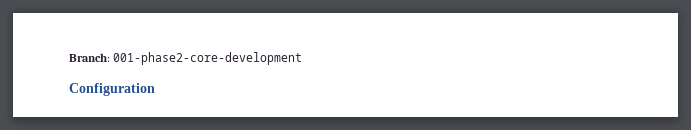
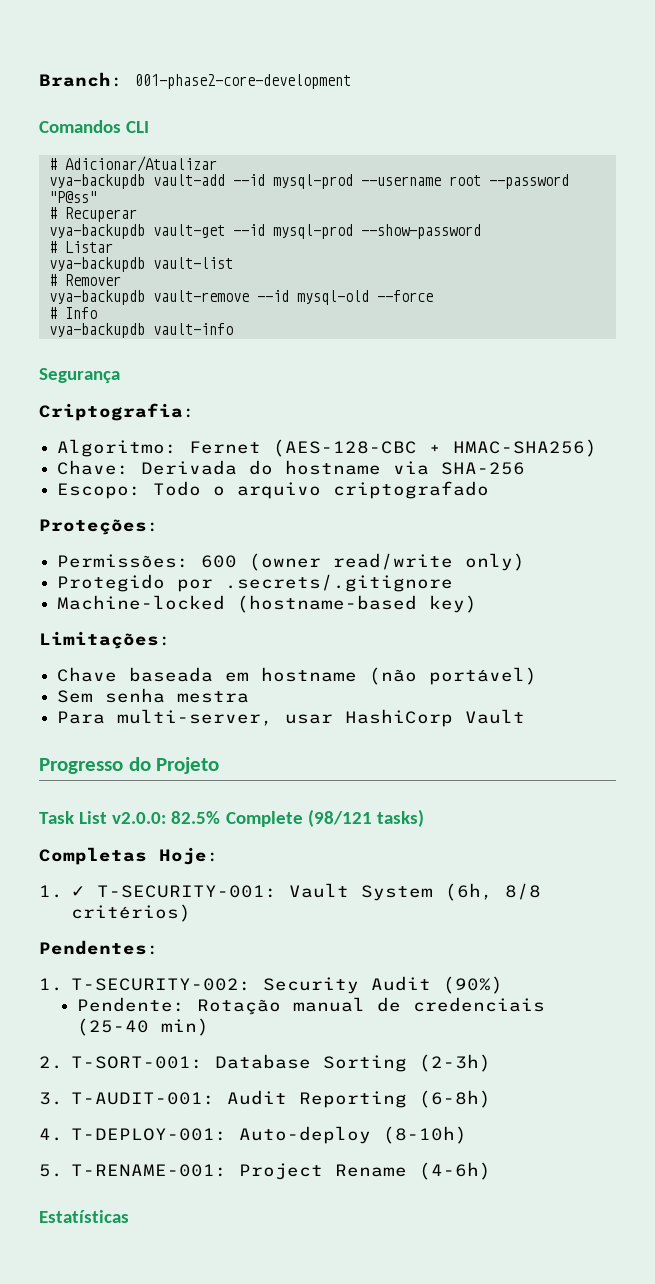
- Configuration
+ Comandos CLI
+ # Adicionar/Atualizar
+ vya-backupdb vault-add --id mysql-prod --username root --password "P@ss"
+ # Recuperar
+ vya-backupdb vault-get --id mysql-prod --show-password
+ # Listar
+ vya-backupdb vault-list
+ # Remover
+ vya-backupdb vault-remove --id mysql-old --force
+ # Info
+ vya-backupdb vault-info
+ Segurança
+ Criptografia:
+ Algoritmo: Fernet (AES-128-CBC + HMAC-SHA256)
+ Chave: Derivada do hostname via SHA-256
+ Escopo: Todo o arquivo criptografado
+ Proteções:
+ Permissões: 600 (owner read/write only)
+ Protegido por .secrets/.gitignore
+ Machine-locked (hostname-based key)
+ Limitações:
+ Chave baseada em hostname (não portável)
+ Sem senha mestra
+ Para multi-server, usar HashiCorp Vault
+ Progresso do Projeto
+ Task List v2.0.0: 82.5% Complete (98/121 tasks)
+ Completas Hoje:
+ 1. ✓ T-SECURITY-001: Vault System (6h, 8/8 critérios)
+ Pendentes:
+ 1. T-SECURITY-002: Security Audit (90%)
+ Pendente: Rotação manual de credenciais (25-40 min)
+ 2. T-SORT-001: Database Sorting (2-3h)
+ 3. T-AUDIT-001: Audit Reporting (6-8h)
+ 4. T-DEPLOY-001: Auto-deploy (8-10h)
+ 5. T-RENAME-001: Project Rename (4-6h)
+ Estatísticas

